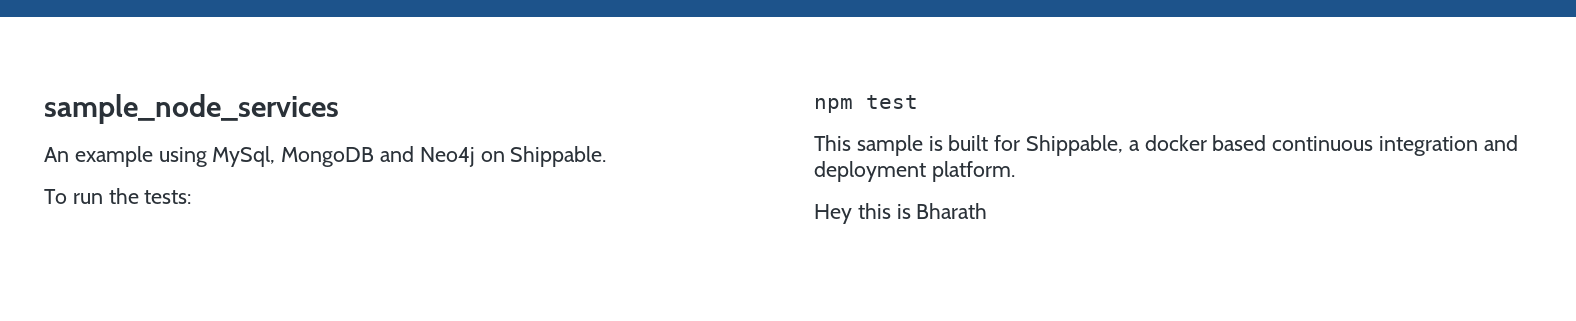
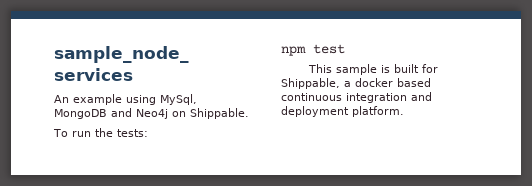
- Hey this is Bharath

